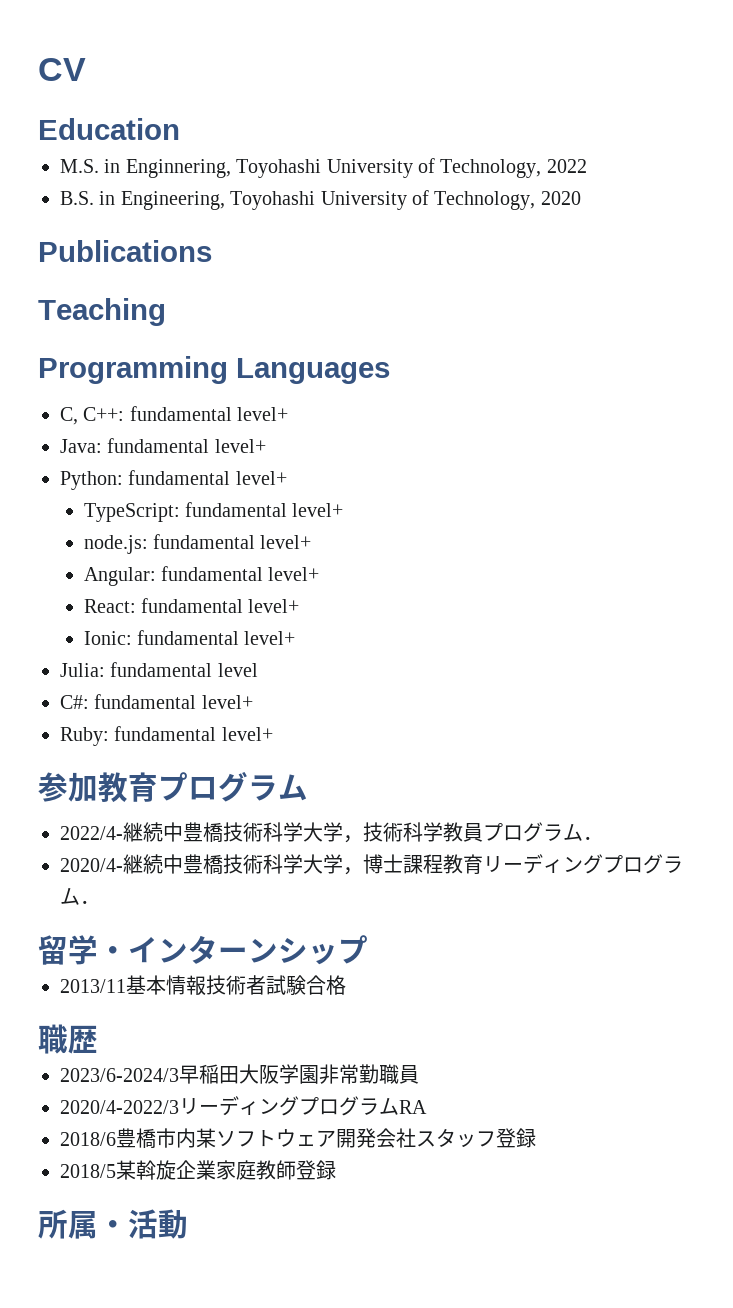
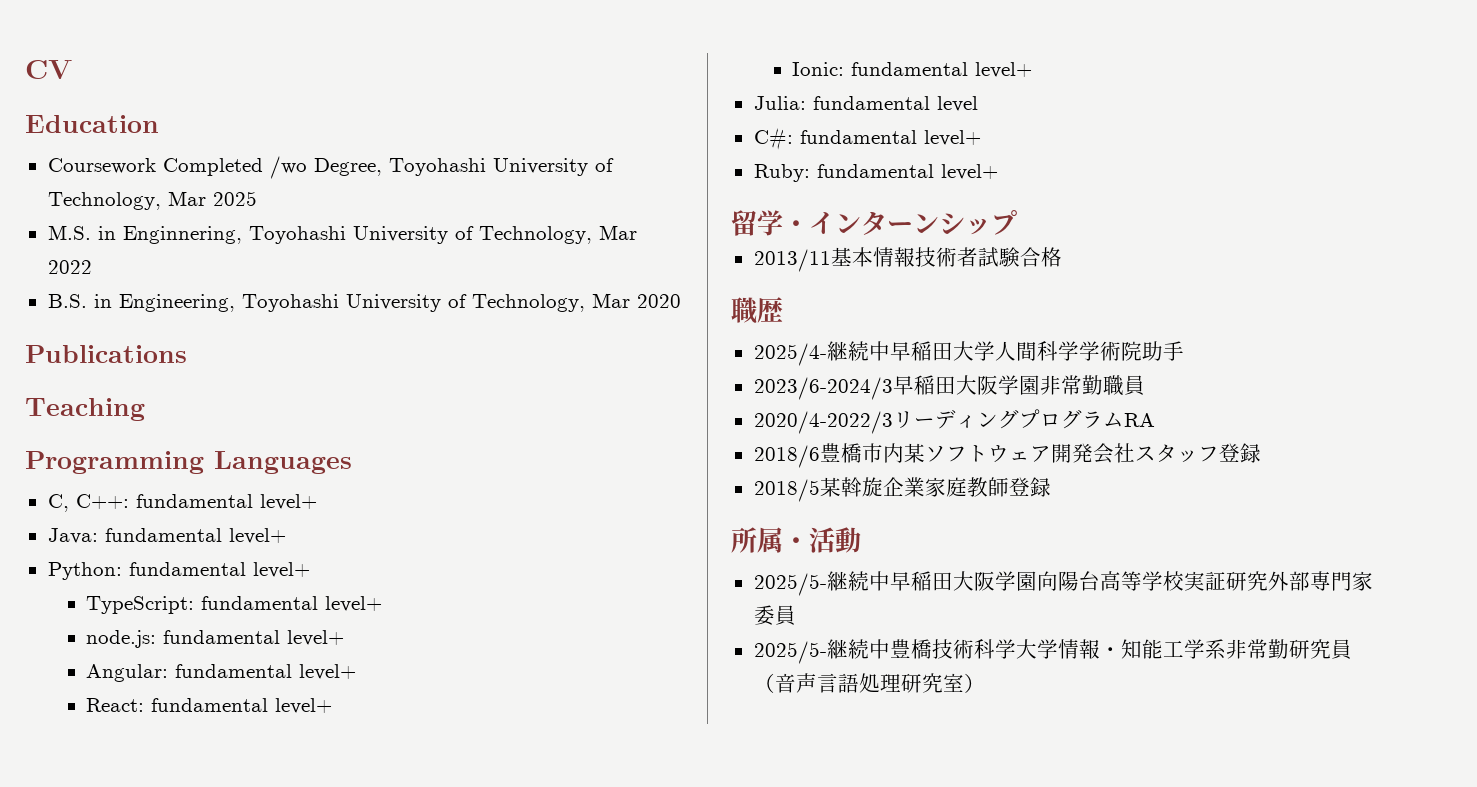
+ Coursework Completed /wo Degree, Toyohashi University of Technology, Mar 2025
- M.S. in Enginnering, Toyohashi University of Technology, 2022
+ M.S. in Enginnering, Toyohashi University of Technology, Mar 2022
- B.S. in Engineering, Toyohashi University of Technology, 2020
+ B.S. in Engineering, Toyohashi University of Technology, Mar 2020
- 参加教育プログラム
- 2022/4-継続中豊橋技術科学大学，技術科学教員プログラム．
- 2020/4-継続中豊橋技術科学大学，博士課程教育リーディングプログラム．
+ 2025/4-継続中早稲田大学人間科学学術院助手
+ 2025/5-継続中早稲田大阪学園向陽台高等学校実証研究外部専門家委員
+ 2025/5-継続中豊橋技術科学大学情報・知能工学系非常勤研究員（音声言語処理研究室）

